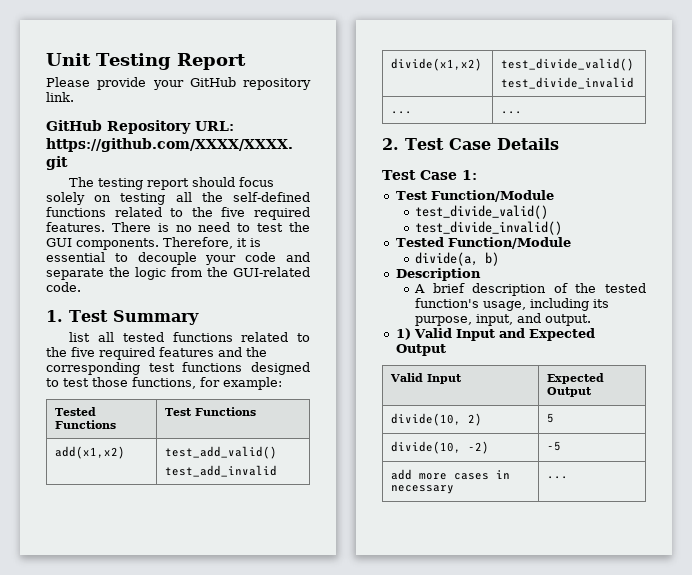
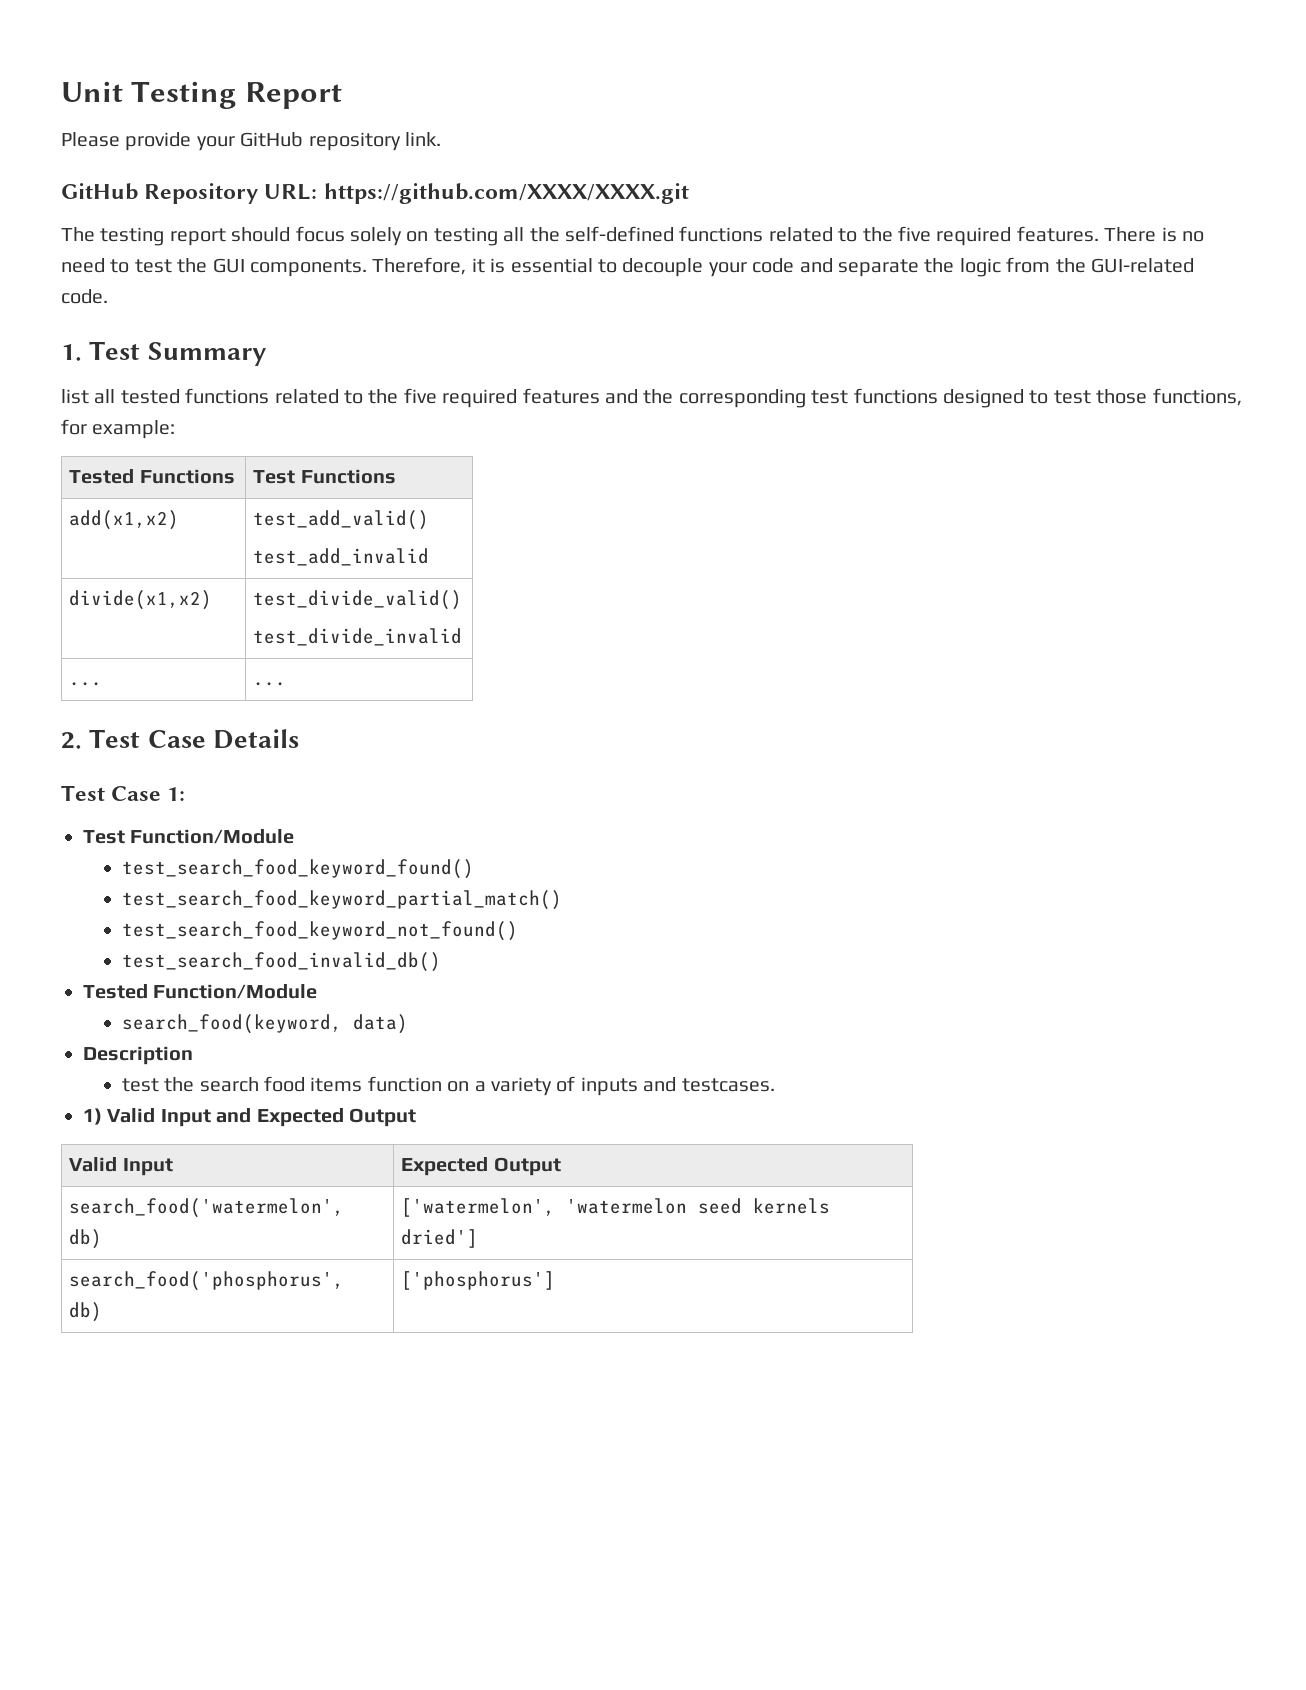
  Test Function/Module
- test_divide_valid()
- test_divide_invalid()
+ test_search_food_keyword_found()
+ test_search_food_keyword_partial_match()
+ test_search_food_keyword_not_found()
+ test_search_food_invalid_db()
- divide(a, b)
+ search_food(keyword, data)
- A brief description of the tested function's usage, including its purpose, input, and output.
+ test the search food items function on a variety of inputs and testcases.
- divide(10, 2) | 5
- divide(10, -2) | -5
- add more cases in necessary | ...
+ search_food('watermelon', db) | ['watermelon', 'watermelon seed kernels dried']
+ search_food('phosphorus', db) | ['phosphorus']

